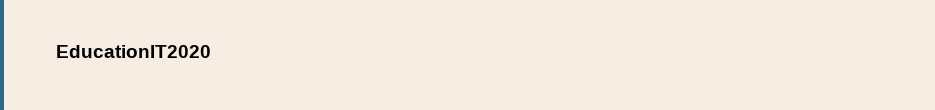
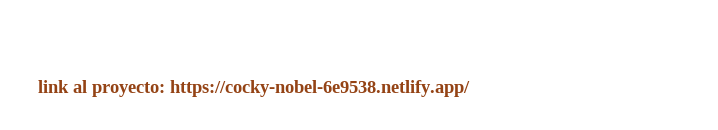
- EducationIT2020
+ link al proyecto: https://cocky-nobel-6e9538.netlify.app/

